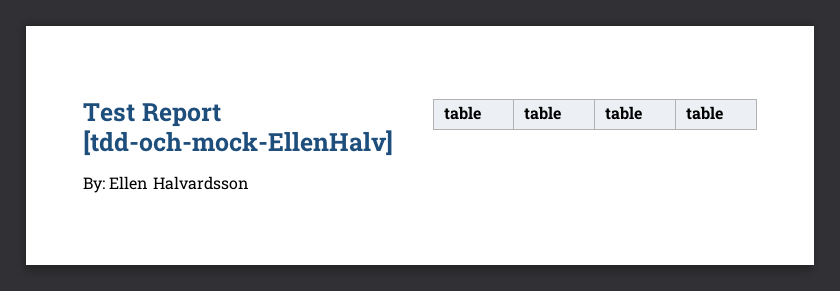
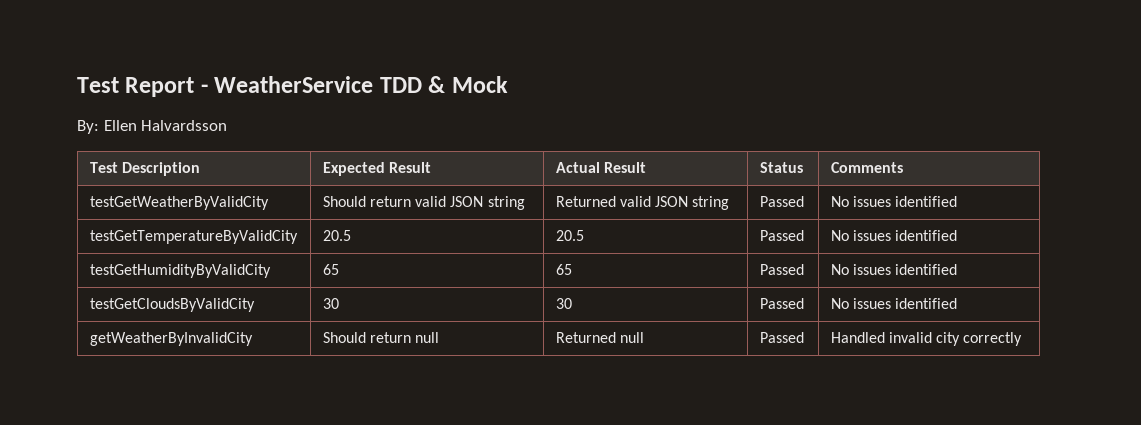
- Test Report [tdd-och-mock-EllenHalv]
+ Test Report - WeatherService TDD & Mock
  By: Ellen Halvardsson
- table | table | table | table
+ Test Description | Expected Result | Actual Result | Status | Comments
+ testGetWeatherByValidCity | Should return valid JSON string | Returned valid JSON string | Passed | No issues identified
+ testGetTemperatureByValidCity | 20.5 | 20.5 | Passed | No issues identified
+ testGetHumidityByValidCity | 65 | 65 | Passed | No issues identified
+ testGetCloudsByValidCity | 30 | 30 | Passed | No issues identified
+ getWeatherByInvalidCity | Should return null | Returned null | Passed | Handled invalid city correctly

